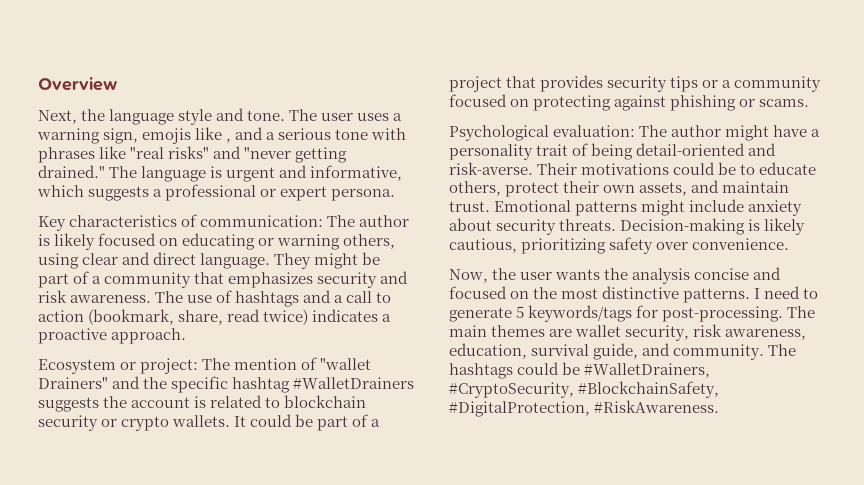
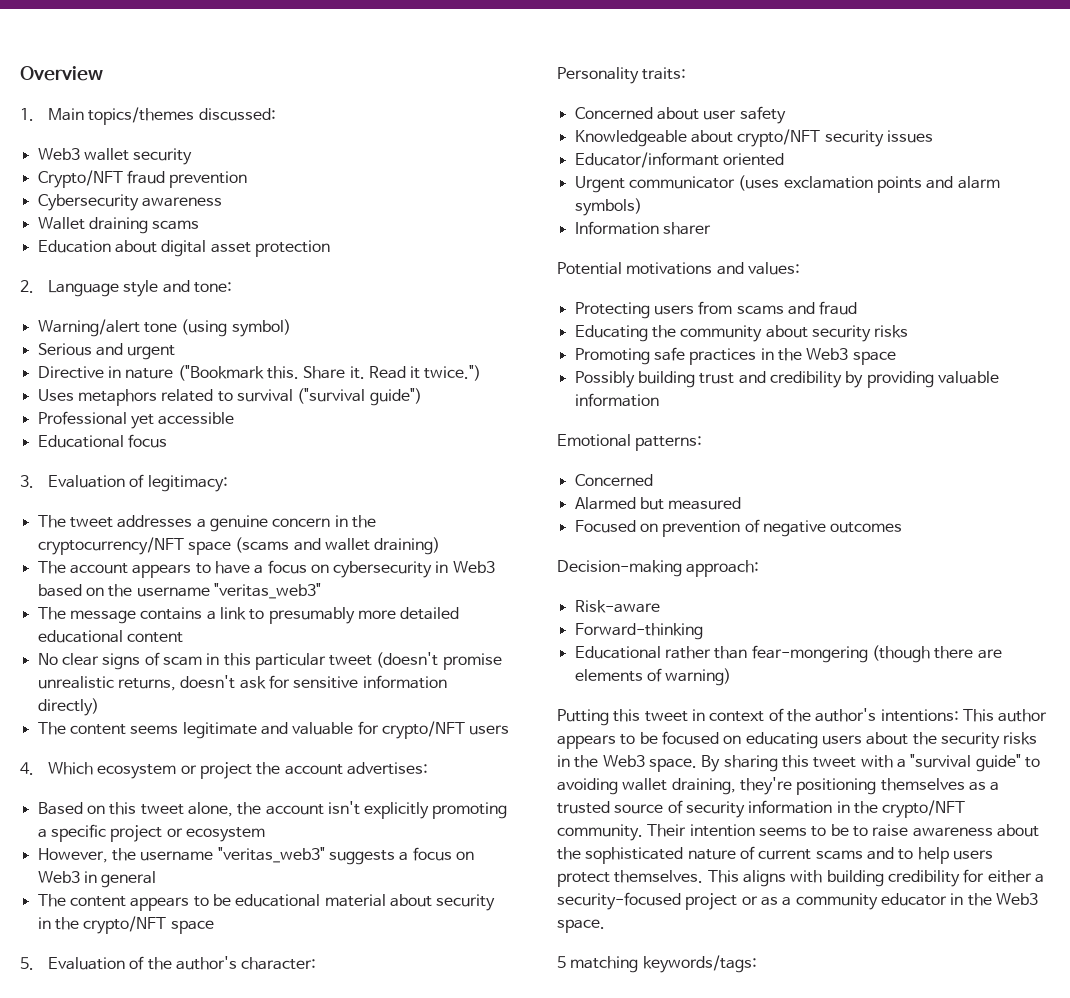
- Next, the language style and tone. The user uses a warning sign, emojis like , and a serious tone with phrases like "real risks" and "never getting drained." The language is urgent and informative, which suggests a professional or expert persona.
- Key characteristics of communication: The author is likely focused on educating or warning others, using clear and direct language. They might be part of a community that emphasizes security and risk awareness. The use of hashtags and a call to action (bookmark, share, read twice) indicates a proactive approach.
- Ecosystem or project: The mention of "wallet Drainers" and the specific hashtag #WalletDrainers suggests the account is related to blockchain security or crypto wallets. It could be part of a project that provides security tips or a community focused on protecting against phishing or scams.
- Psychological evaluation: The author might have a personality trait of being detail-oriented and risk-averse. Their motivations could be to educate others, protect their own assets, and maintain trust. Emotional patterns might include anxiety about security threats. Decision-making is likely cautious, prioritizing safety over convenience.
- Now, the user wants the analysis concise and focused on the most distinctive patterns. I need to generate 5 keywords/tags for post-processing. The main themes are wallet security, risk awareness, education, survival guide, and community. The hashtags could be #WalletDrainers, #CryptoSecurity, #BlockchainSafety, #DigitalProtection, #RiskAwareness.
+ 1. Main topics/themes discussed:
+ Web3 wallet security
+ Crypto/NFT fraud prevention
+ Cybersecurity awareness
+ Wallet draining scams
+ Education about digital asset protection
+ 2. Language style and tone:
+ Warning/alert tone (using symbol)
+ Serious and urgent
+ Directive in nature ("Bookmark this. Share it. Read it twice.")
+ Uses metaphors related to survival ("survival guide")
+ Professional yet accessible
+ Educational focus
+ 3. Evaluation of legitimacy:
+ The tweet addresses a genuine concern in the cryptocurrency/NFT space (scams and wallet draining)
+ The account appears to have a focus on cybersecurity in Web3 based on the username "veritas_web3"
+ The message contains a link to presumably more detailed educational content
+ No clear signs of scam in this particular tweet (doesn't promise unrealistic returns, doesn't ask for sensitive information directly)
+ The content seems legitimate and valuable for crypto/NFT users
+ 4. Which ecosystem or project the account advertises:
+ Based on this tweet alone, the account isn't explicitly promoting a specific project or ecosystem
+ However, the username "veritas_web3" suggests a focus on Web3 in general
+ The content appears to be educational material about security in the crypto/NFT space
+ 5. Evaluation of the author's character:
+ Personality traits:
+ Concerned about user safety
+ Knowledgeable about crypto/NFT security issues
+ Educator/informant oriented
+ Urgent communicator (uses exclamation points and alarm symbols)
+ Information sharer
+ Potential motivations and values:
+ Protecting users from scams and fraud
+ Educating the community about security risks
+ Promoting safe practices in the Web3 space
+ Possibly building trust and credibility by providing valuable information
+ Emotional patterns:
+ Concerned
+ Alarmed but measured
+ Focused on prevention of negative outcomes
+ Decision-making approach:
+ Risk-aware
+ Forward-thinking
+ Educational rather than fear-mongering (though there are elements of warning)
+ Putting this tweet in context of the author's intentions: This author appears to be focused on educating users about the security risks in the Web3 space. By sharing this tweet with a "survival guide" to avoiding wallet draining, they're positioning themselves as a trusted source of security information in the crypto/NFT community. Their intention seems to be to raise awareness about the sophisticated nature of current scams and to help users protect themselves. This aligns with building credibility for either a security-focused project or as a community educator in the Web3 space.
+ 5 matching keywords/tags:

